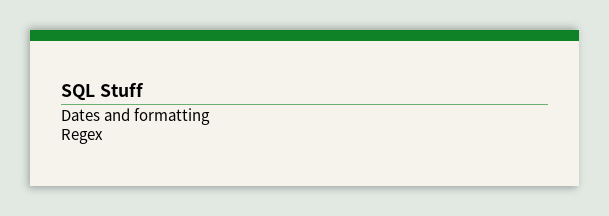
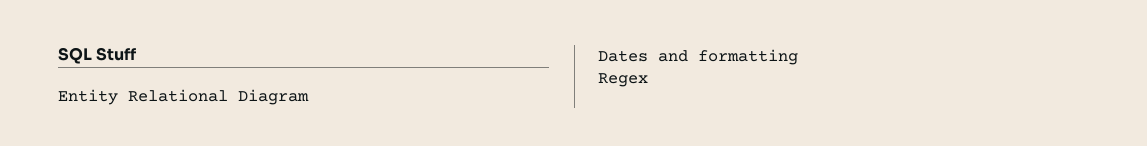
+ Entity Relational Diagram

